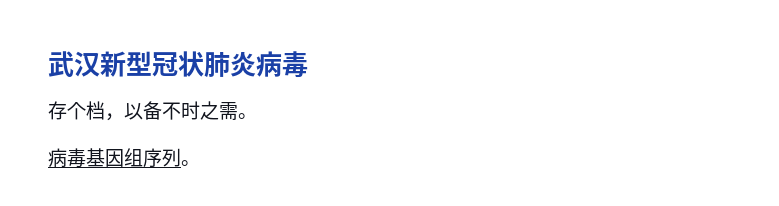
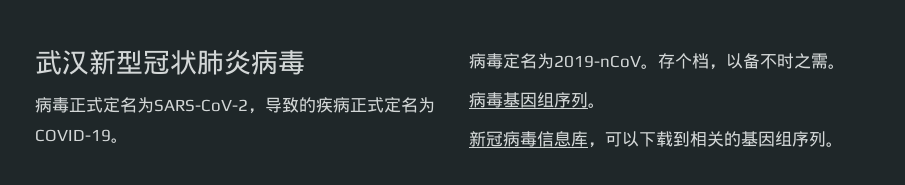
+ 病毒正式定名为SARS-CoV-2，导致的疾病正式定名为COVID-19。
+ 病毒定名为2019-nCoV。
+ 新冠病毒信息库，可以下载到相关的基因组序列。

